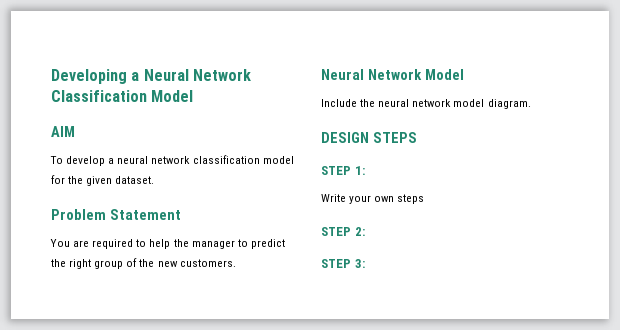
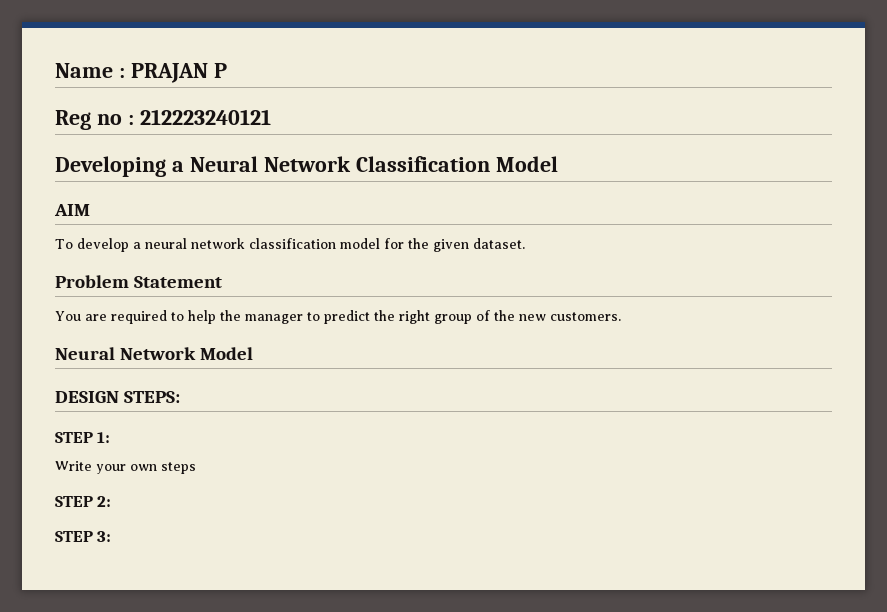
+ Name : PRAJAN P
+ Reg no : 212223240121
- Include the neural network model diagram.
- DESIGN STEPS
+ DESIGN STEPS:

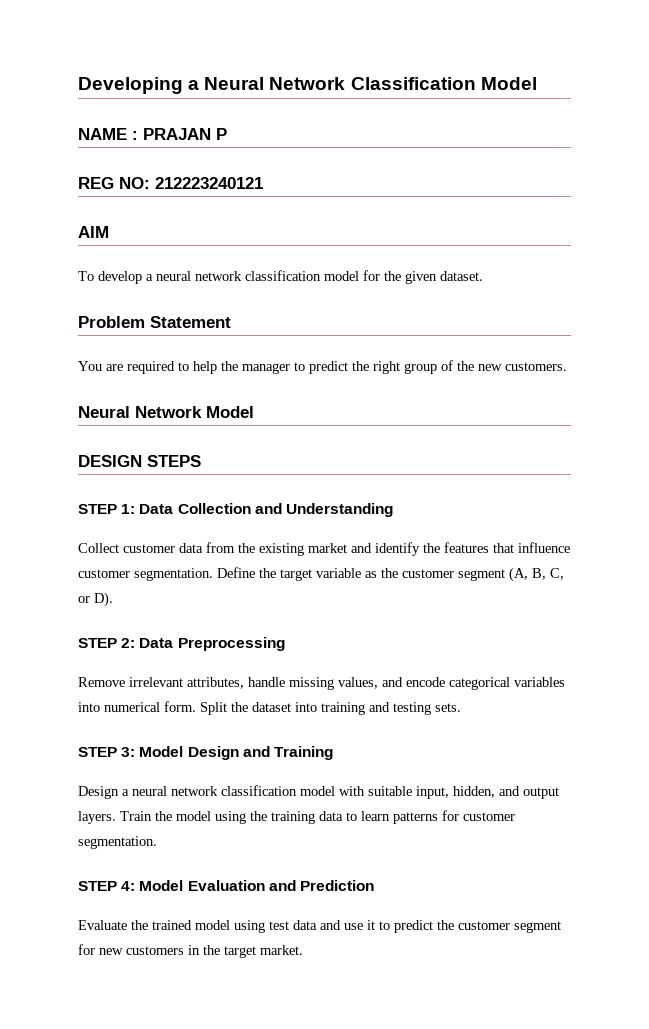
- Name : PRAJAN P
- Reg no : 212223240121
+ NAME : PRAJAN P
+ REG NO: 212223240121
- DESIGN STEPS:
+ DESIGN STEPS
- STEP 1:
- Write your own steps
- STEP 2:
- STEP 3:
+ STEP 1: Data Collection and Understanding
+ Collect customer data from the existing market and identify the features that influence customer segmentation. Define the target variable as the customer segment (A, B, C, or D).
+ STEP 2: Data Preprocessing
+ Remove irrelevant attributes, handle missing values, and encode categorical variables into numerical form. Split the dataset into training and testing sets.
+ STEP 3: Model Design and Training
+ Design a neural network classification model with suitable input, hidden, and output layers. Train the model using the training data to learn patterns for customer segmentation.
+ STEP 4: Model Evaluation and Prediction
+ Evaluate the trained model using test data and use it to predict the customer segment for new customers in the target market.

